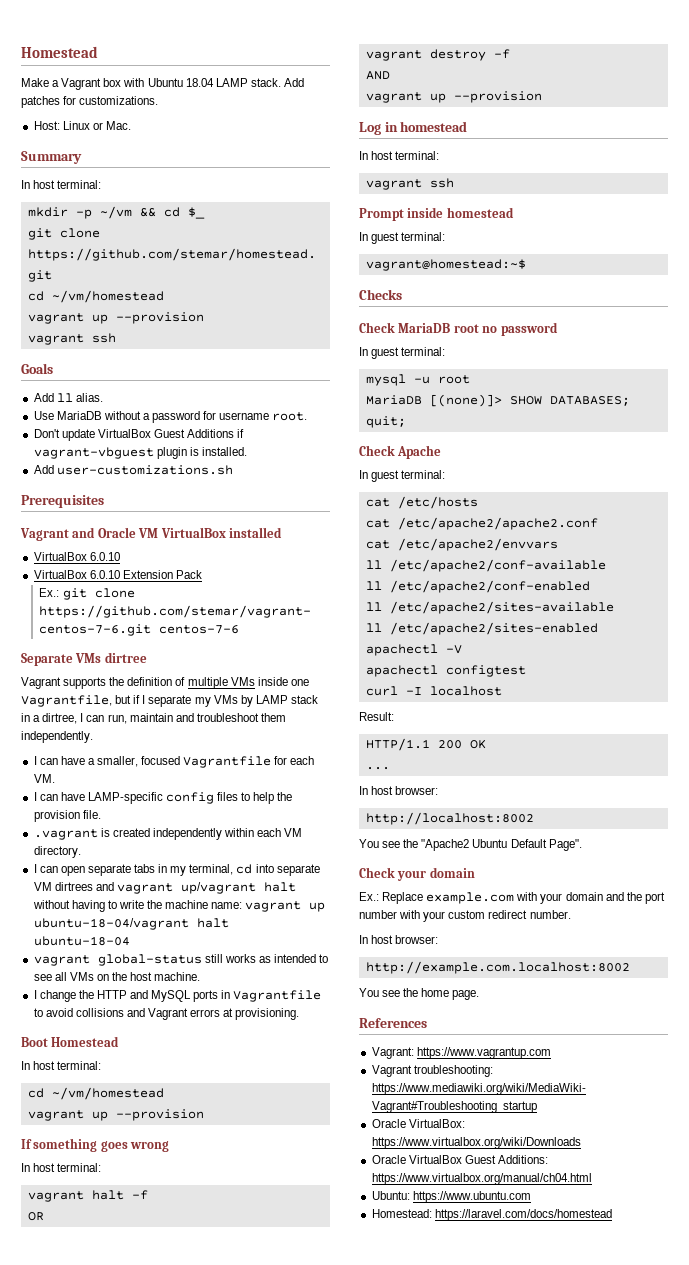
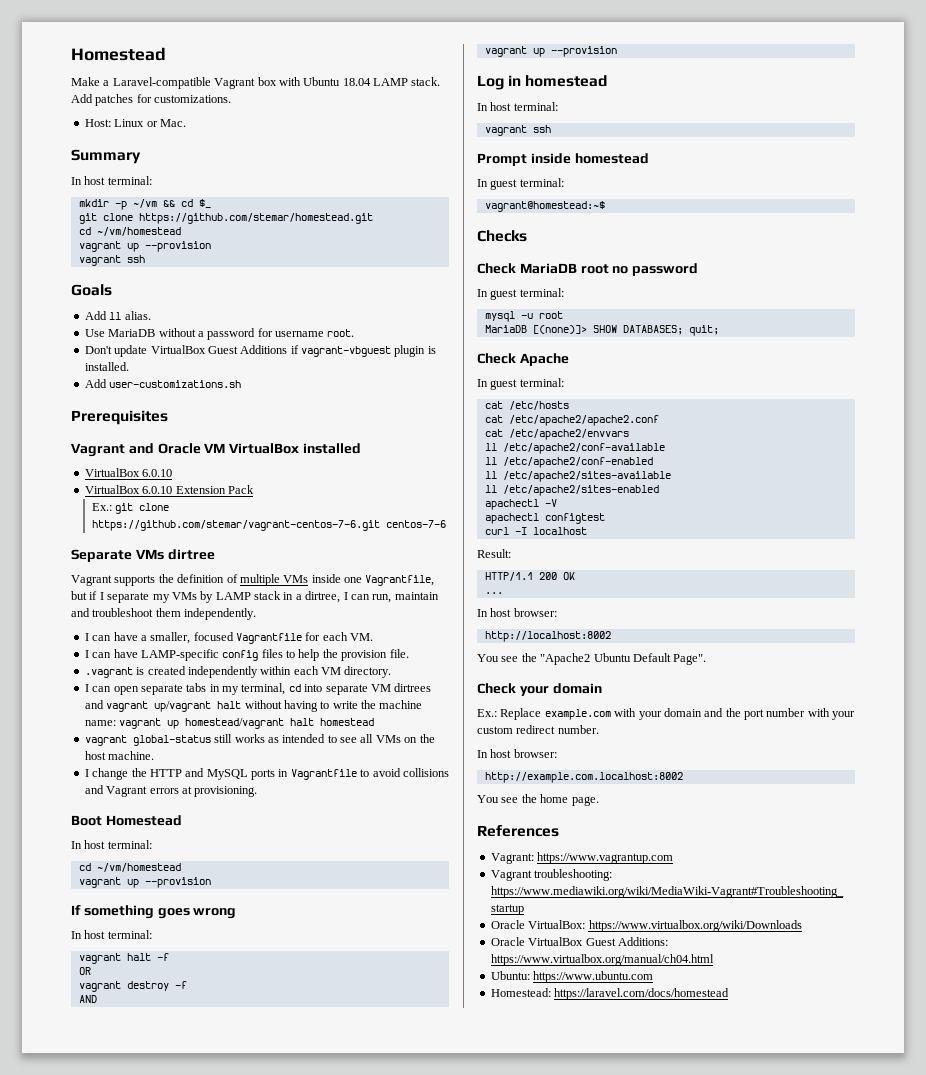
- Make a Vagrant box with Ubuntu 18.04 LAMP stack.
+ Make a Laravel-compatible Vagrant box with Ubuntu 18.04 LAMP stack.
- I can open separate tabs in my terminal, cd into separate VM dirtrees and vagrant up/vagrant halt without having to write the machine name: vagrant up ubuntu-18-04/vagrant halt ubuntu-18-04
+ I can open separate tabs in my terminal, cd into separate VM dirtrees and vagrant up/vagrant halt without having to write the machine name: vagrant up homestead/vagrant halt homestead

